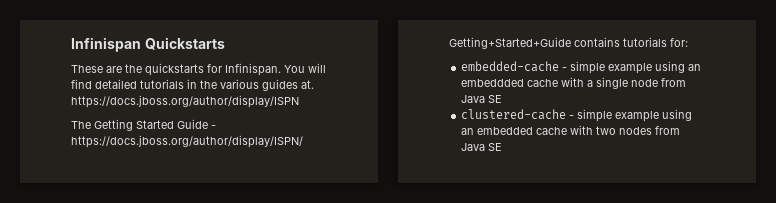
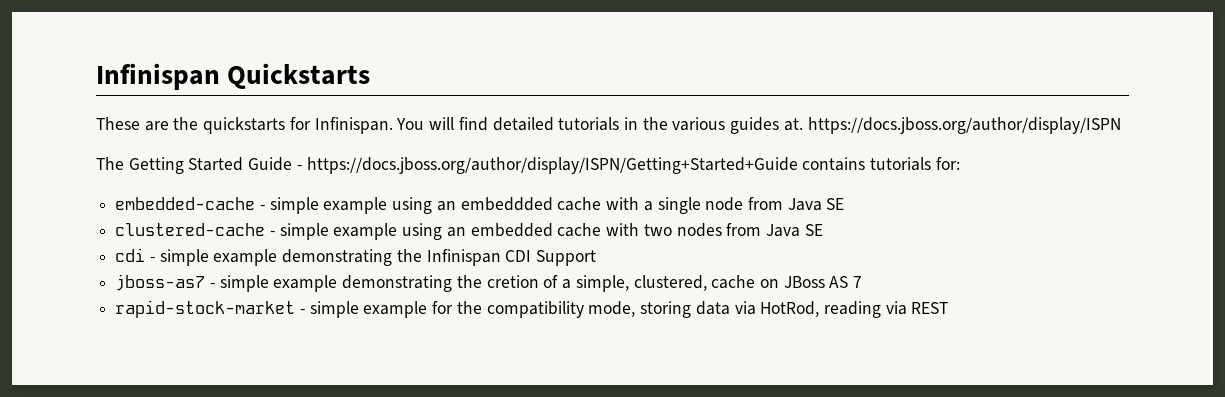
+ cdi - simple example demonstrating the Infinispan CDI Support
+ jboss-as7 - simple example demonstrating the cretion of a simple, clustered, cache on JBoss AS 7
+ rapid-stock-market - simple example for the compatibility mode, storing data via HotRod, reading via REST

